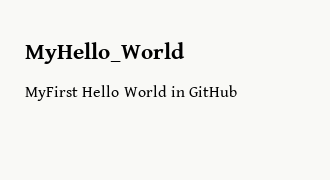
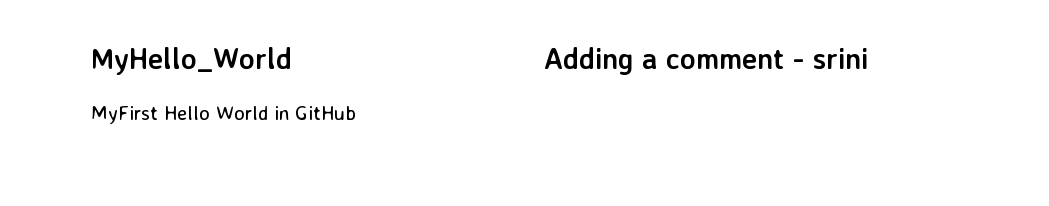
+ Adding a comment - srini

